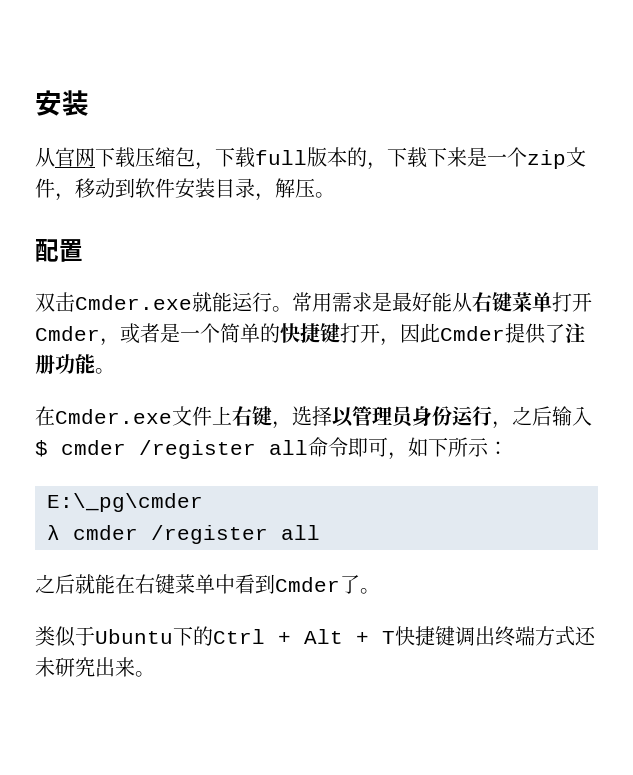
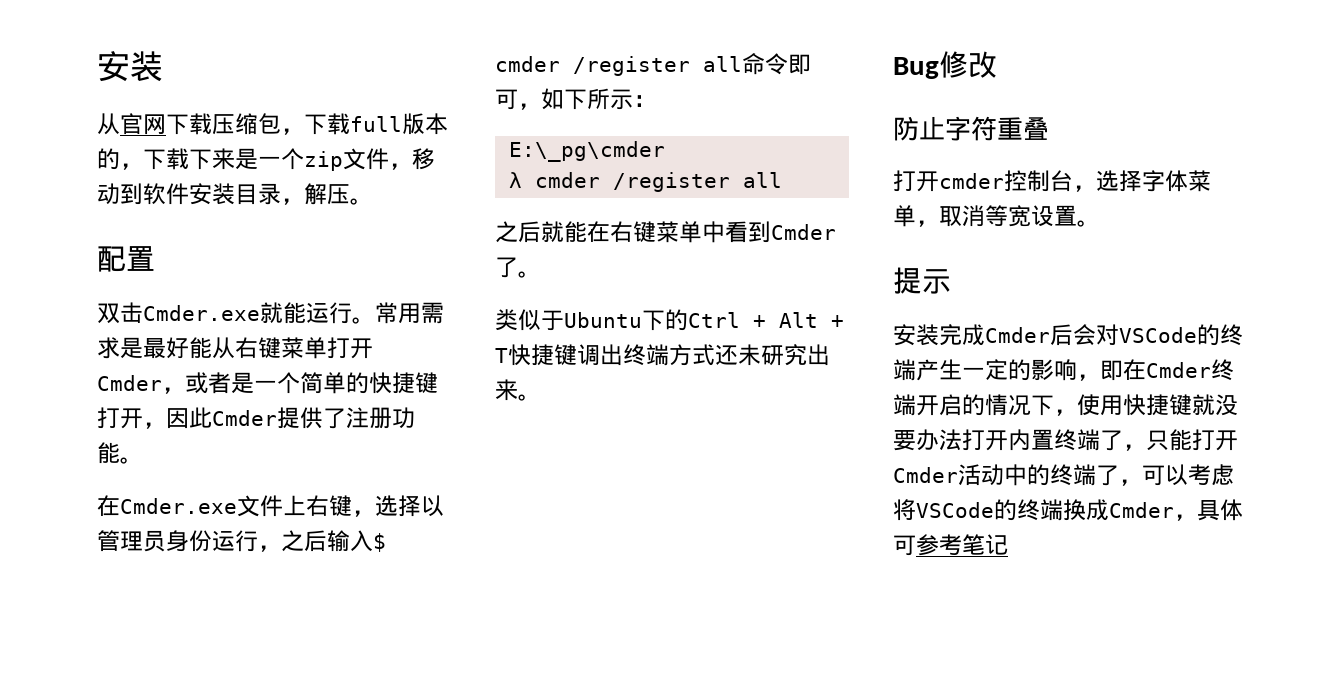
+ Bug修改
+ 防止字符重叠
+ 打开cmder控制台，选择字体菜单，取消等宽设置。
+ 提示
+ 安装完成Cmder后会对VSCode的终端产生一定的影响，即在Cmder终端开启的情况下，使用快捷键就没要办法打开内置终端了，只能打开Cmder活动中的终端了，可以考虑将VSCode的终端换成Cmder，具体可参考笔记

